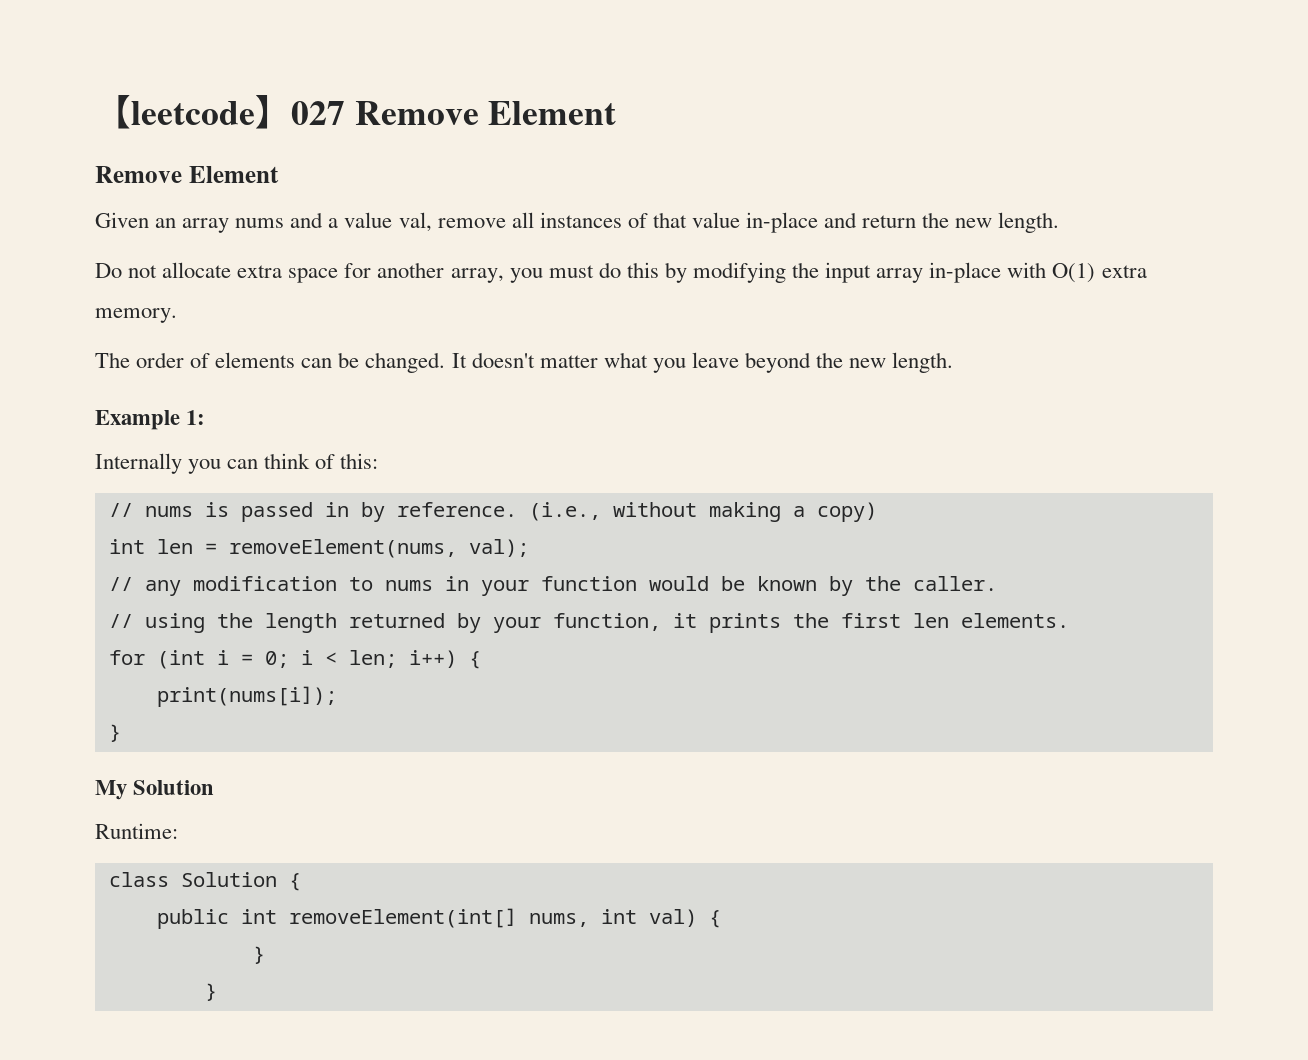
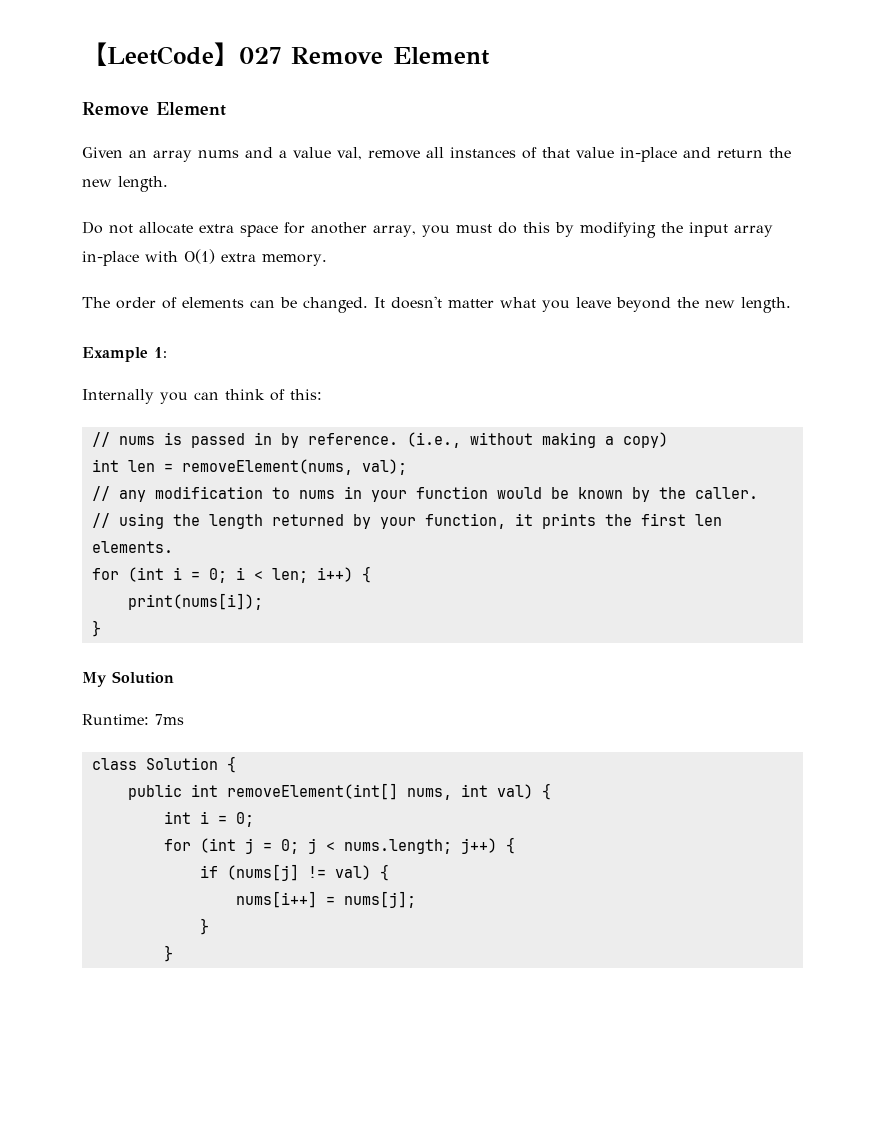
- 【leetcode】027 Remove Element
+ 【LeetCode】027 Remove Element
- Runtime:
+ Runtime: 7ms
+ int i = 0;
+ for (int j = 0; j < nums.length; j++) {
+ if (nums[j] != val) {
+ nums[i++] = nums[j];

